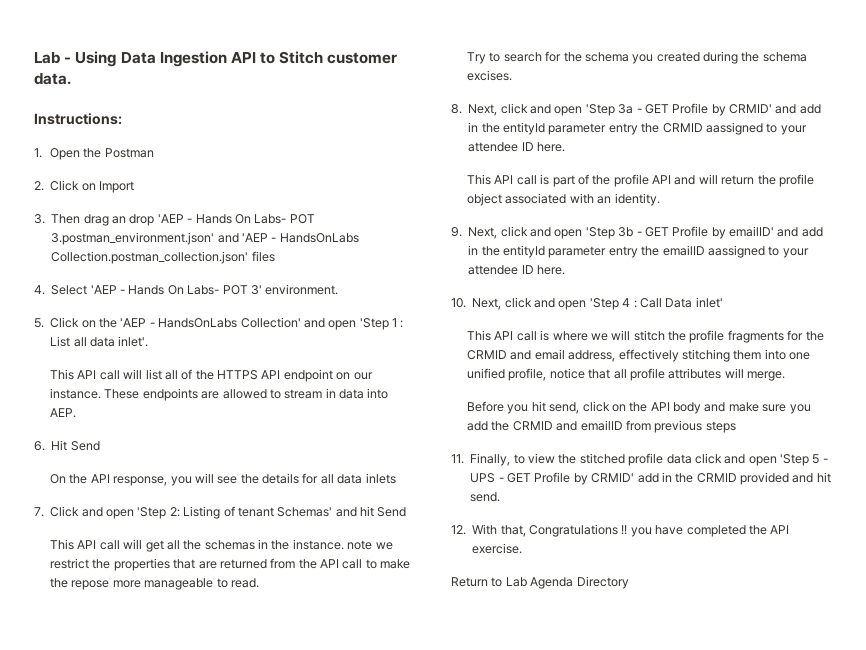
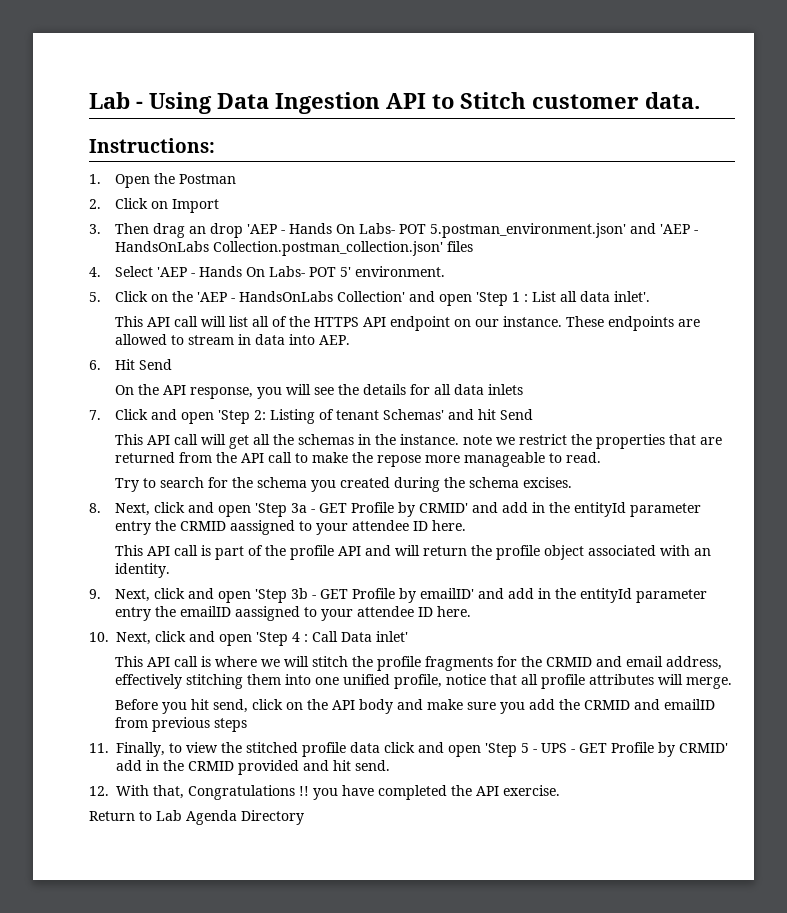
- 3. Then drag an drop 'AEP - Hands On Labs- POT 3.postman_environment.json' and 'AEP - HandsOnLabs Collection.postman_collection.json' files
+ 3. Then drag an drop 'AEP - Hands On Labs- POT 5.postman_environment.json' and 'AEP - HandsOnLabs Collection.postman_collection.json' files
- 4. Select 'AEP - Hands On Labs- POT 3' environment.
+ 4. Select 'AEP - Hands On Labs- POT 5' environment.

